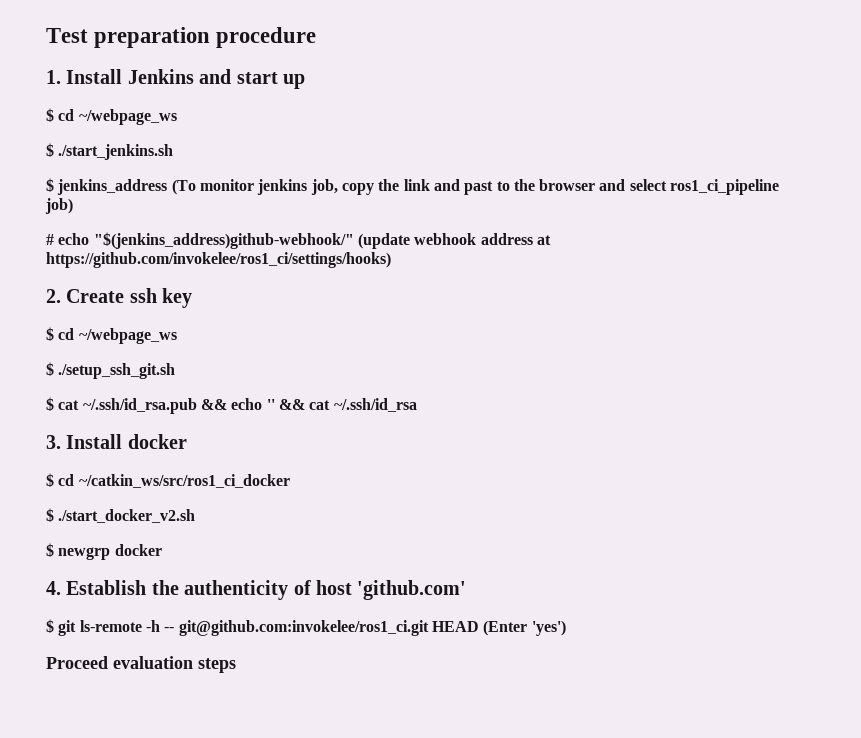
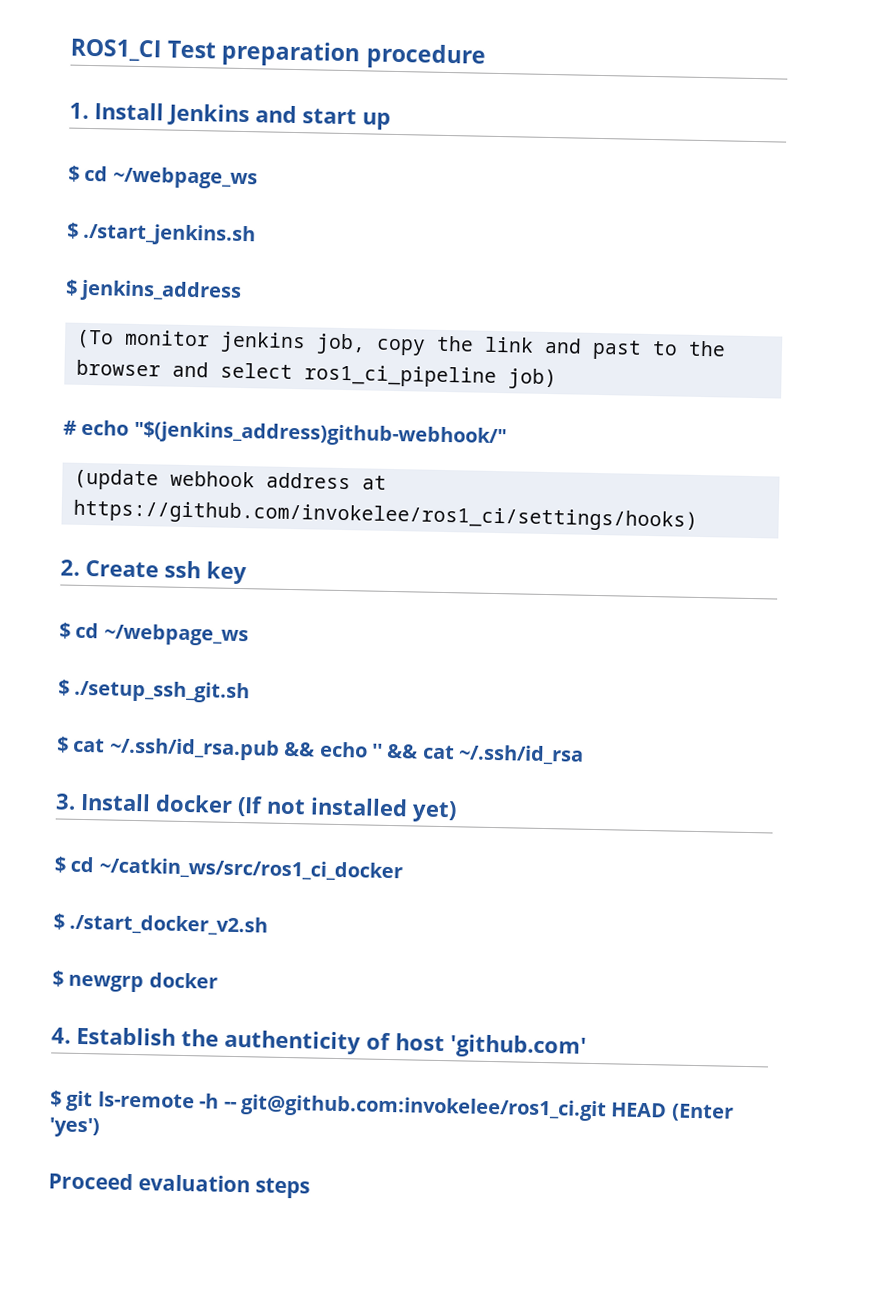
- Test preparation procedure
+ ROS1_CI Test preparation procedure
- $ jenkins_address (To monitor jenkins job, copy the link and past to the browser and select ros1_ci_pipeline job)
+ $ jenkins_address
+ (To monitor jenkins job, copy the link and past to the browser and select ros1_ci_pipeline job)
- # echo "$(jenkins_address)github-webhook/" (update webhook address at https://github.com/invokelee/ros1_ci/settings/hooks)
+ # echo "$(jenkins_address)github-webhook/"
+ (update webhook address at https://github.com/invokelee/ros1_ci/settings/hooks)
- 3. Install docker
+ 3. Install docker (If not installed yet)

